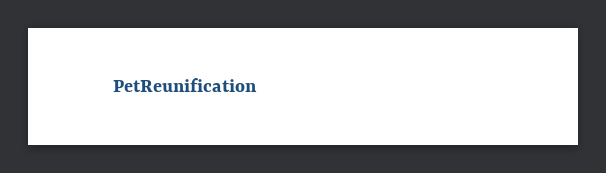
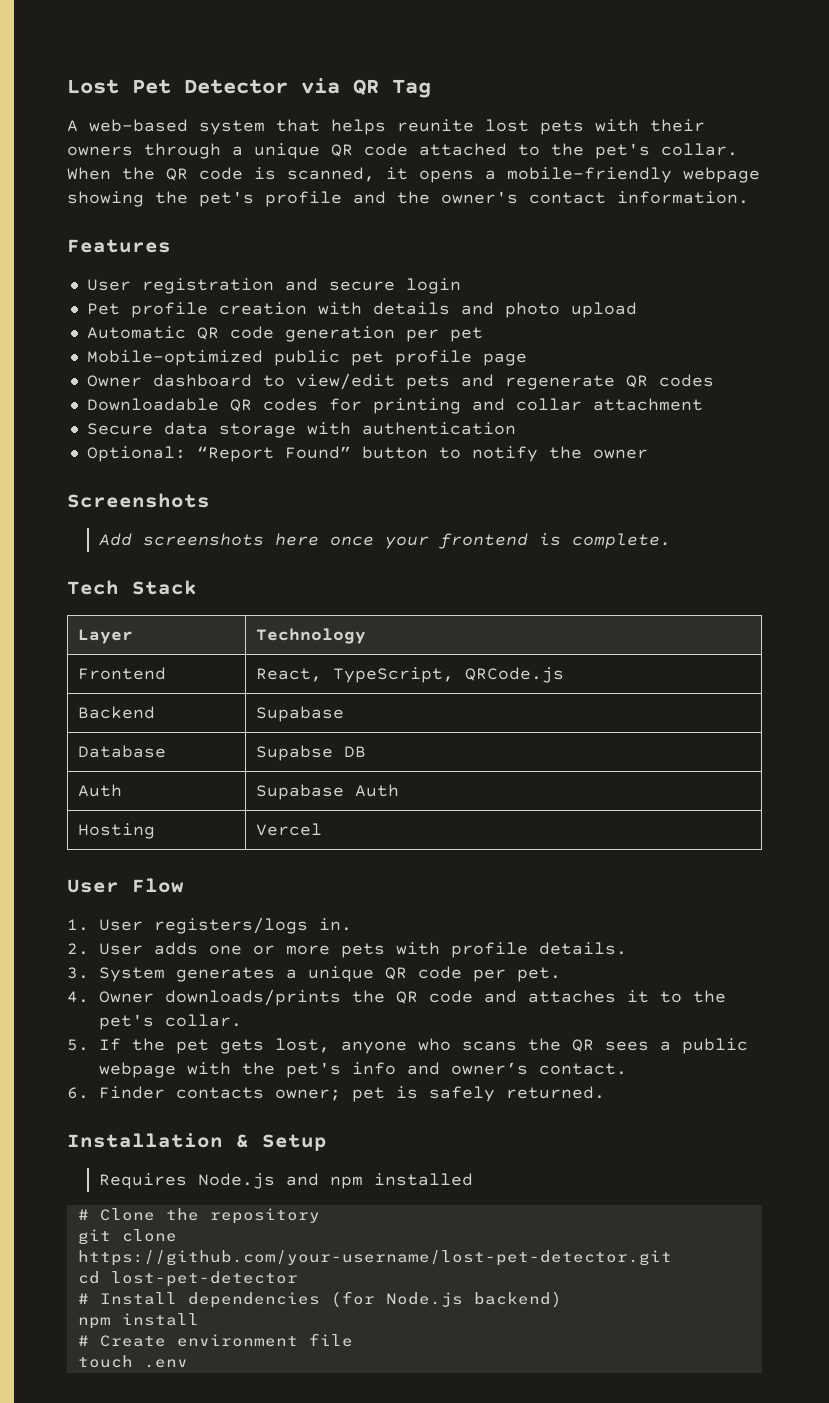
- PetReunification
+ Lost Pet Detector via QR Tag
+ A web-based system that helps reunite lost pets with their owners through a unique QR code attached to the pet's collar. When the QR code is scanned, it opens a mobile-friendly webpage showing the pet's profile and the owner's contact information.
+ Features
+ User registration and secure login
+ Pet profile creation with details and photo upload
+ Automatic QR code generation per pet
+ Mobile-optimized public pet profile page
+ Owner dashboard to view/edit pets and regenerate QR codes
+ Downloadable QR codes for printing and collar attachment
+ Secure data storage with authentication
+ Optional: “Report Found” button to notify the owner
+ Screenshots
+ Add screenshots here once your frontend is complete.
+ Tech Stack
+ Layer | Technology
+ Frontend | React, TypeScript, QRCode.js
+ Backend | Supabase
+ Database | Supabse DB
+ Auth | Supabase Auth
+ Hosting | Vercel
+ User Flow
+ 1. User registers/logs in.
+ 2. User adds one or more pets with profile details.
+ 3. System generates a unique QR code per pet.
+ 4. Owner downloads/prints the QR code and attaches it to the pet's collar.
+ 5. If the pet gets lost, anyone who scans the QR sees a public webpage with the pet's info and owner’s contact.
+ 6. Finder contacts owner; pet is safely returned.
+ Installation & Setup
+ Requires Node.js and npm installed
+ # Clone the repository
+ git clone https://github.com/your-username/lost-pet-detector.git
+ cd lost-pet-detector
+ # Install dependencies (for Node.js backend)
+ npm install
+ # Create environment file
+ touch .env

